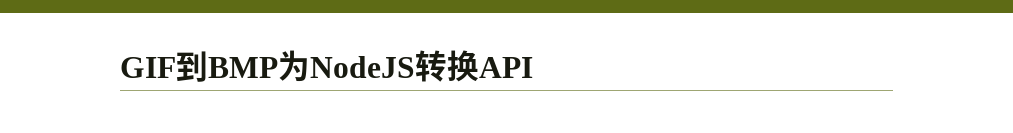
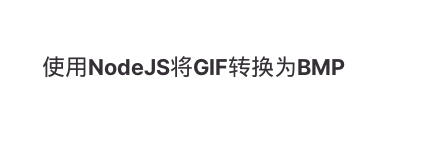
- GIF到BMP为NodeJS转换API
+ 使用NodeJS将GIF转换为BMP

